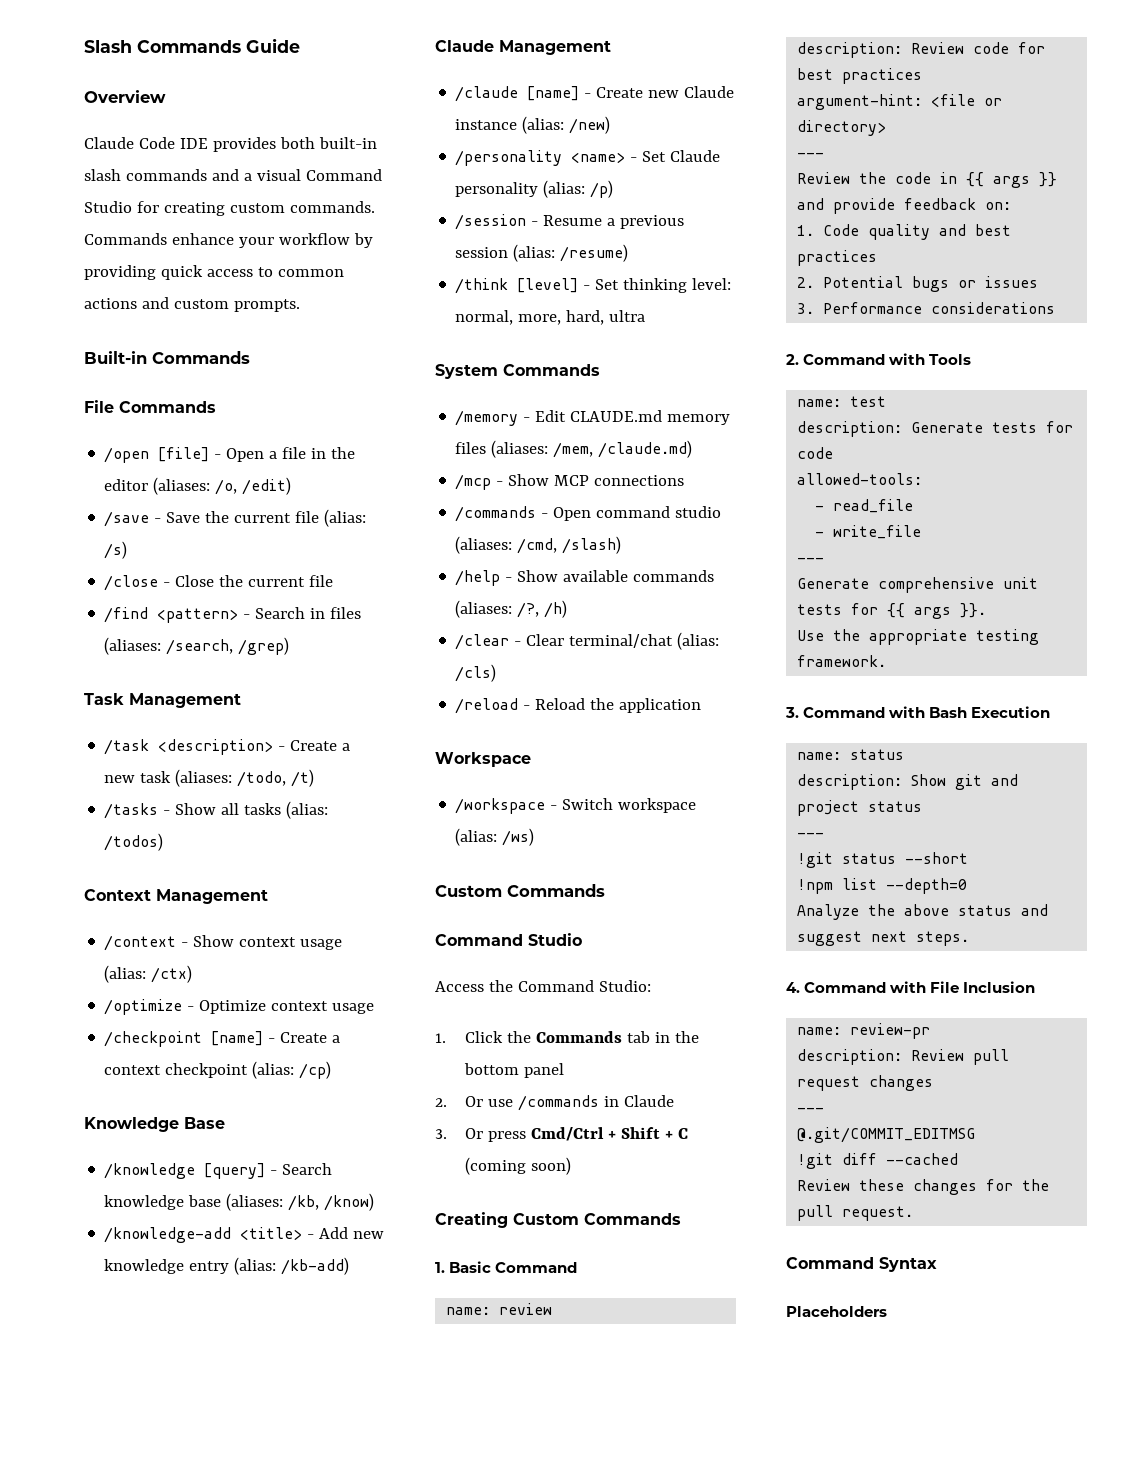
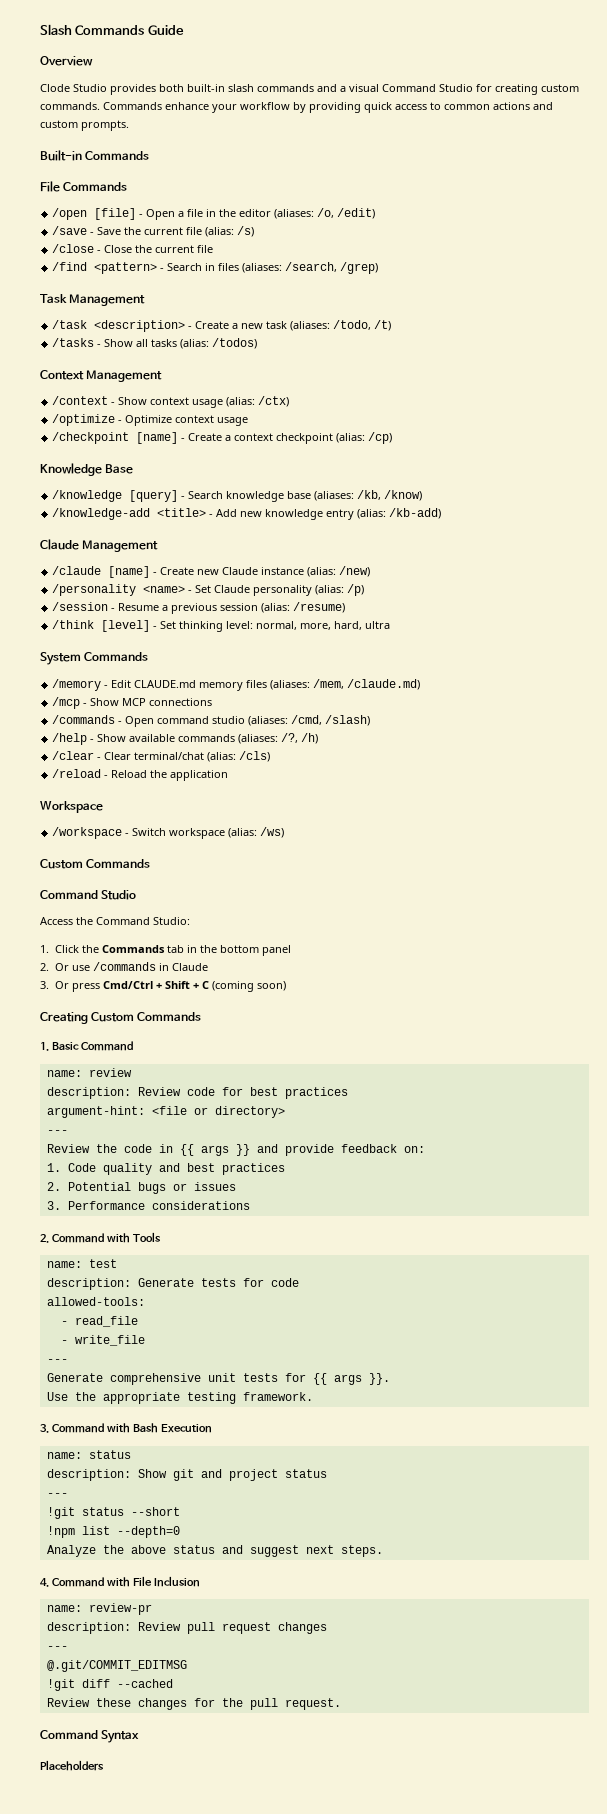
- Claude Code IDE provides both built-in slash commands and a visual Command Studio for creating custom commands.
+ Clode Studio provides both built-in slash commands and a visual Command Studio for creating custom commands.

